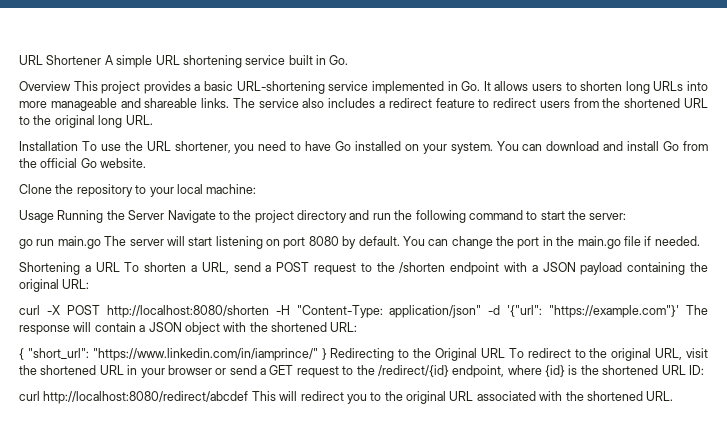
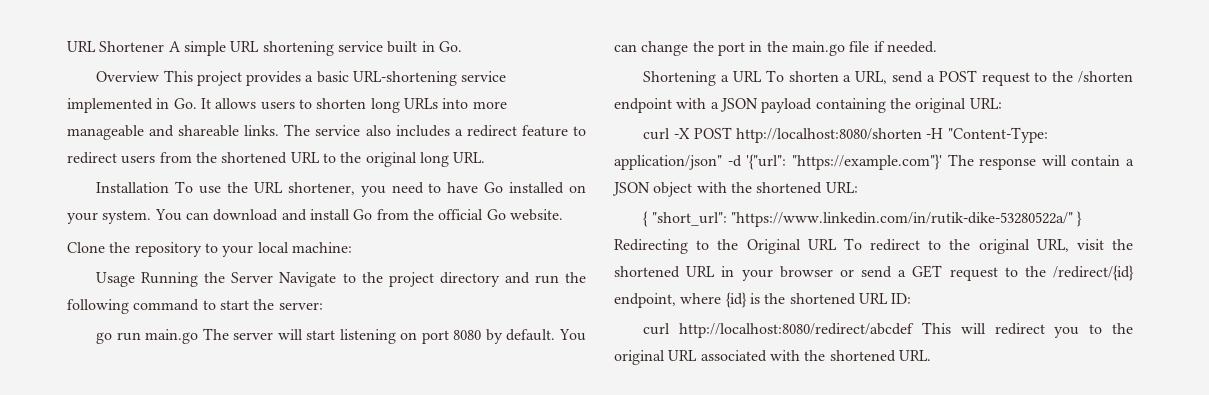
- { "short_url": "https://www.linkedin.com/in/iamprince/" } Redirecting to the Original URL To redirect to the original URL, visit the shortened URL in your browser or send a GET request to the /redirect/{id} endpoint, where {id} is the shortened URL ID:
+ { "short_url": "https://www.linkedin.com/in/rutik-dike-53280522a/" } Redirecting to the Original URL To redirect to the original URL, visit the shortened URL in your browser or send a GET request to the /redirect/{id} endpoint, where {id} is the shortened URL ID:

